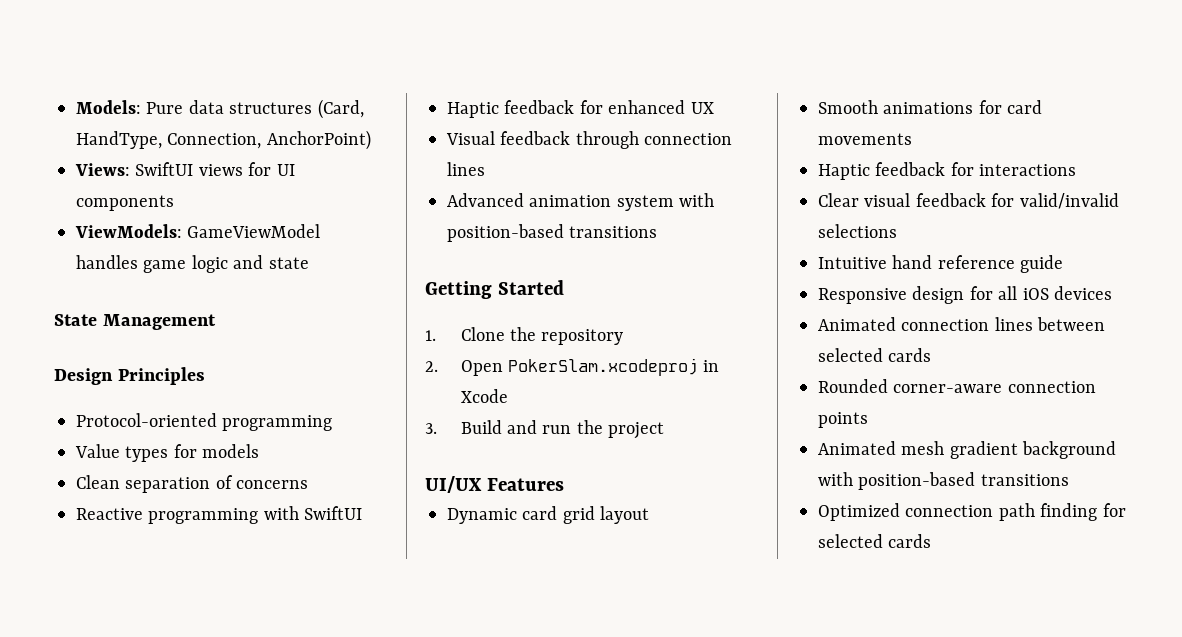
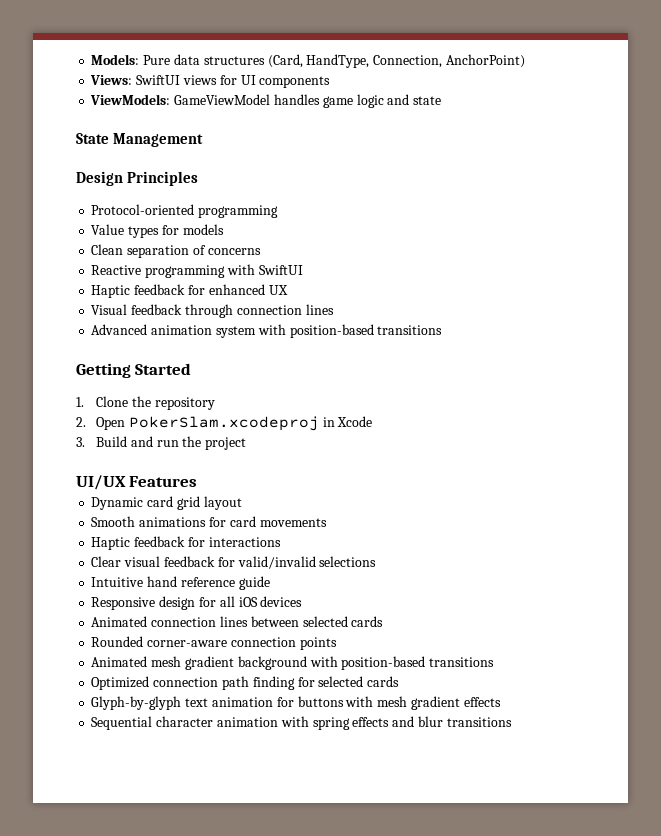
+ Glyph-by-glyph text animation for buttons with mesh gradient effects
+ Sequential character animation with spring effects and blur transitions

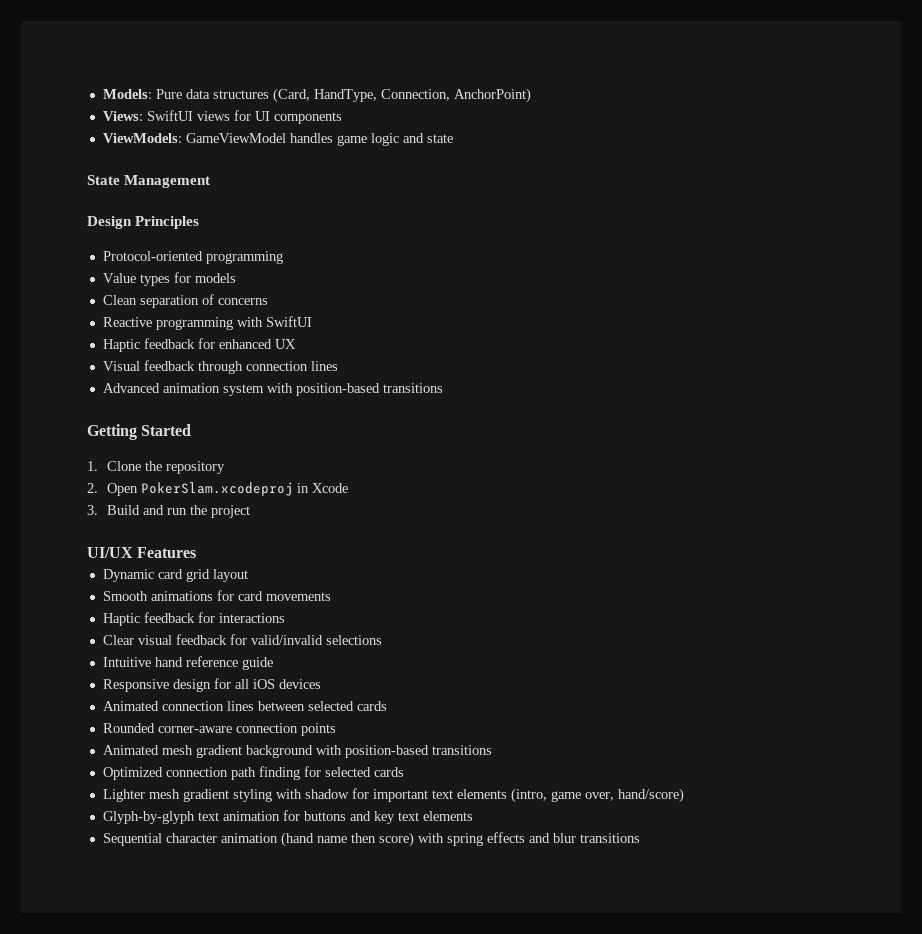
+ Lighter mesh gradient styling with shadow for important text elements (intro, game over, hand/score)
- Glyph-by-glyph text animation for buttons with mesh gradient effects
+ Glyph-by-glyph text animation for buttons and key text elements
- Sequential character animation with spring effects and blur transitions
+ Sequential character animation (hand name then score) with spring effects and blur transitions

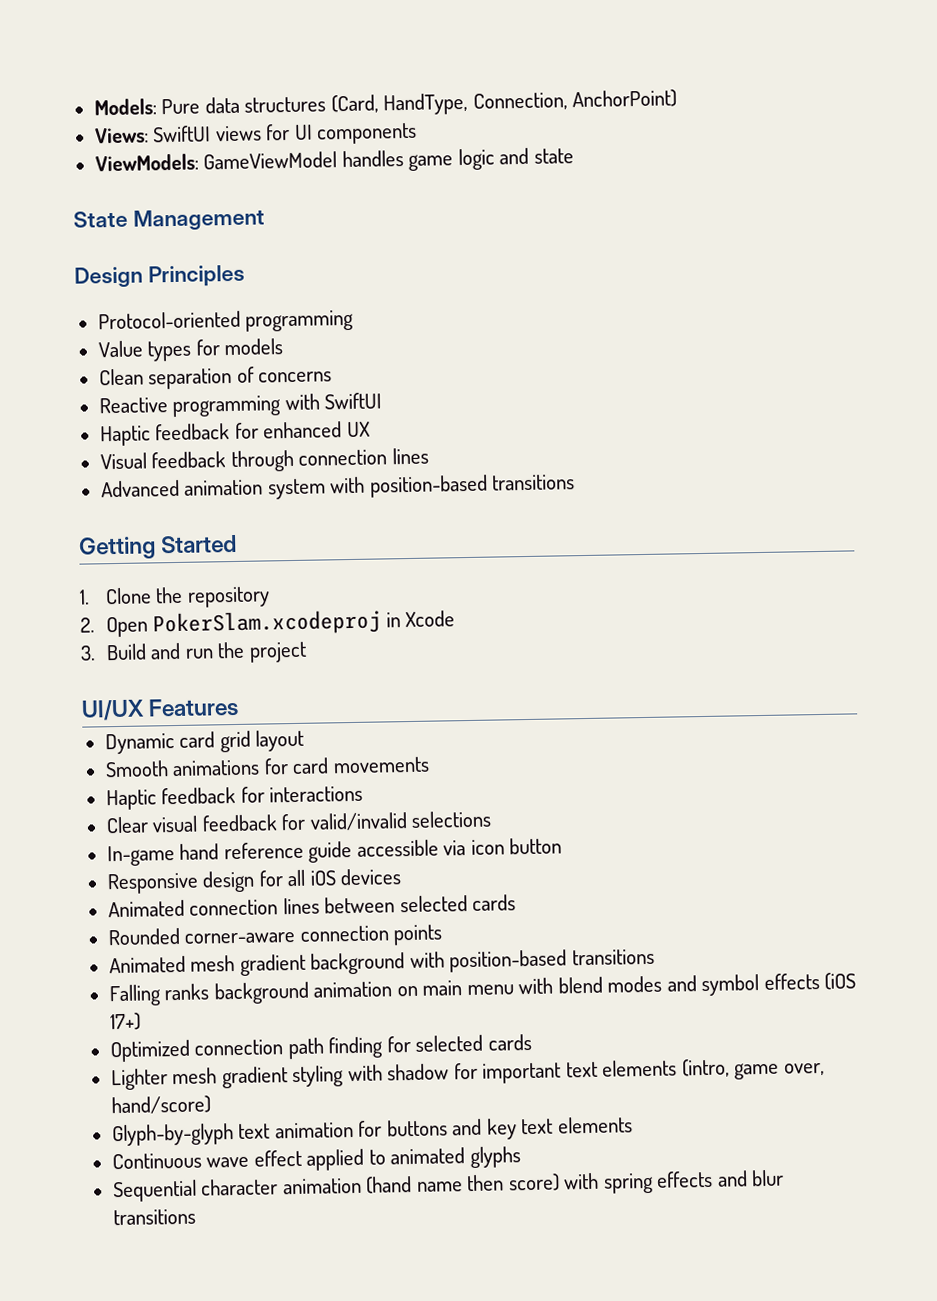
- Intuitive hand reference guide
+ In-game hand reference guide accessible via icon button
+ Falling ranks background animation on main menu with blend modes and symbol effects (iOS 17+)
+ Continuous wave effect applied to animated glyphs

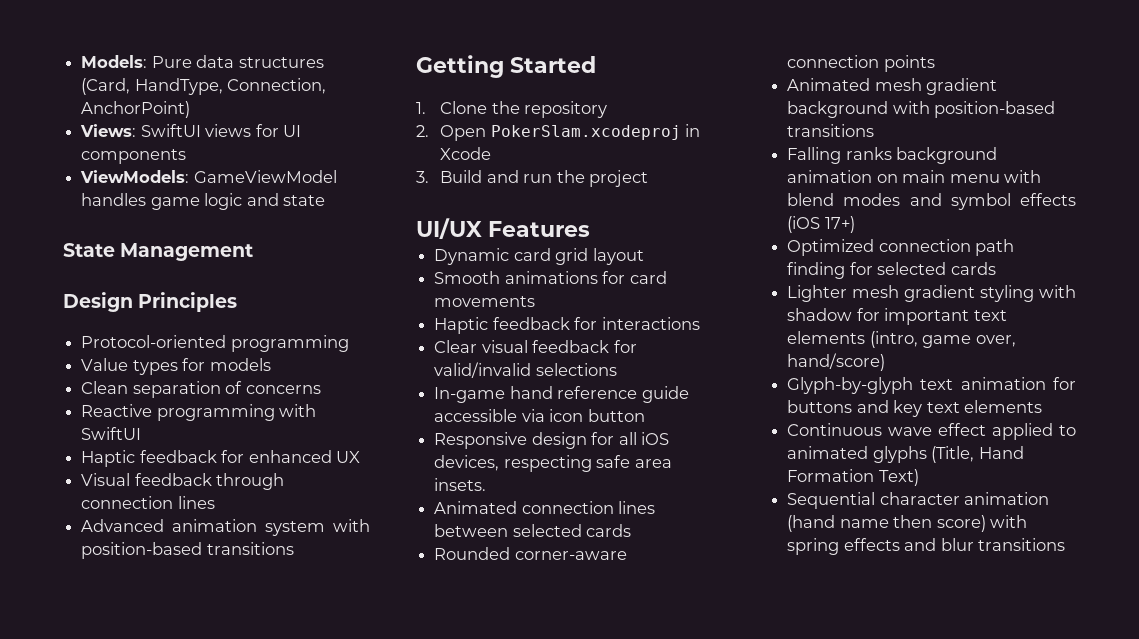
- Responsive design for all iOS devices
+ Responsive design for all iOS devices, respecting safe area insets.
- Continuous wave effect applied to animated glyphs
+ Continuous wave effect applied to animated glyphs (Title, Hand Formation Text)

